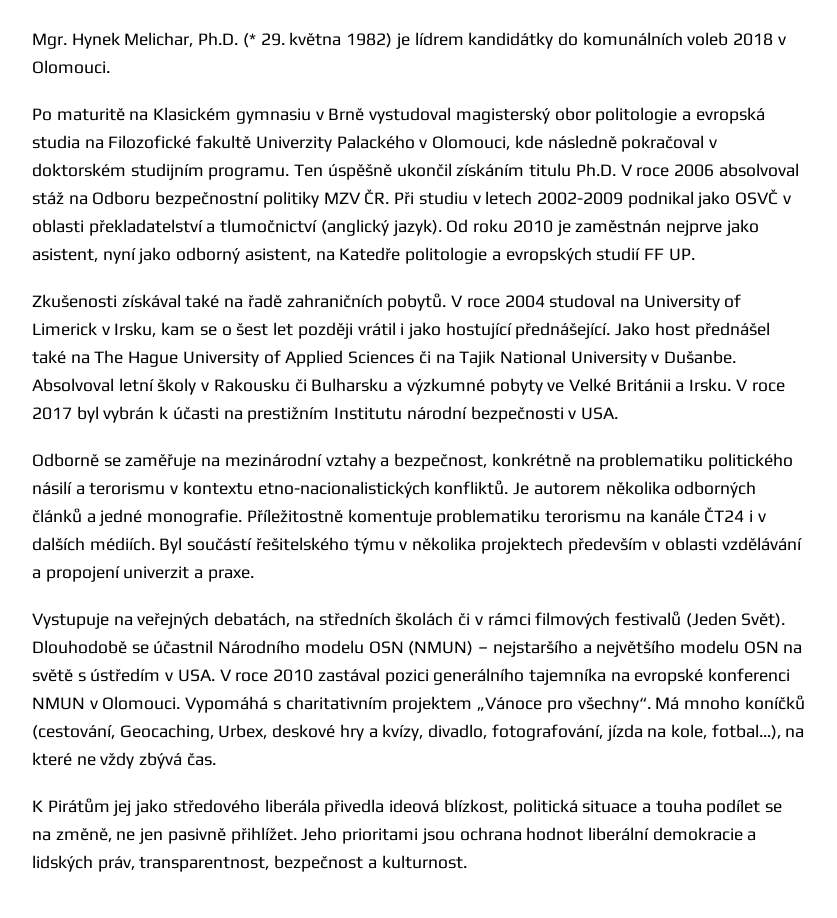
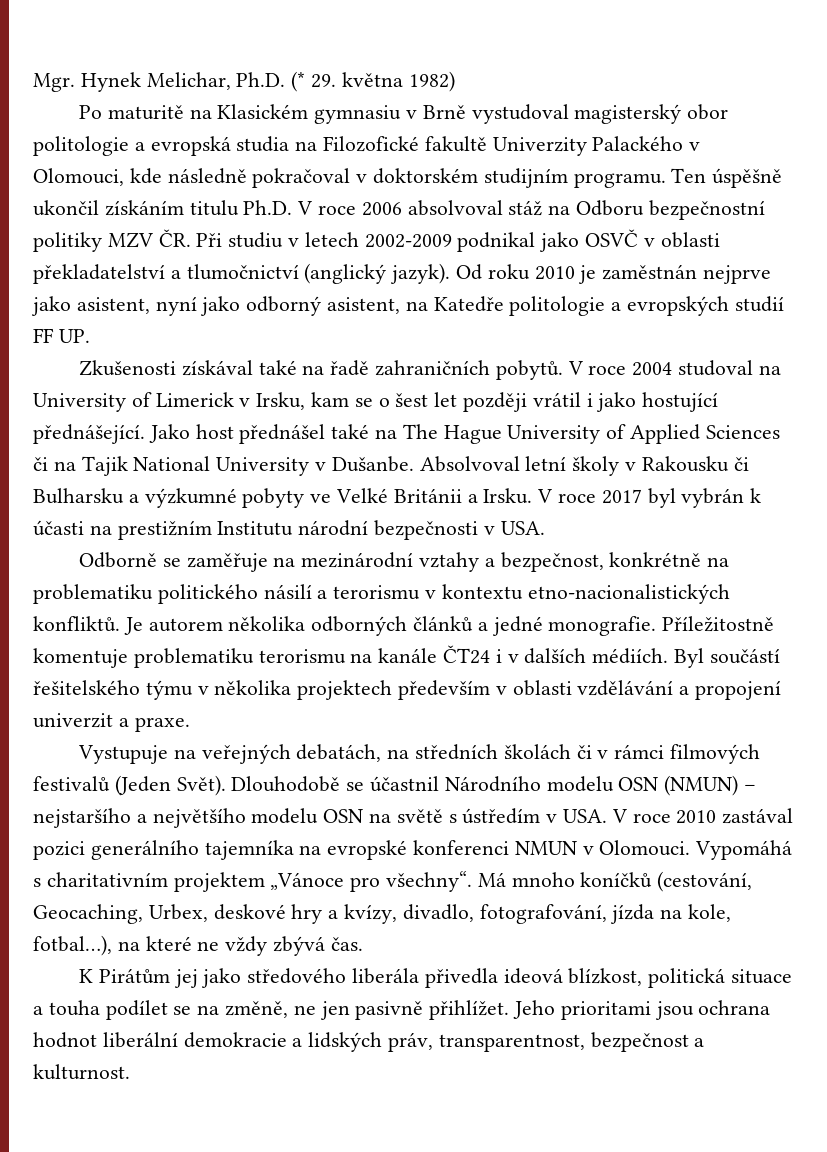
- Mgr. Hynek Melichar, Ph.D. (* 29. května 1982) je lídrem kandidátky do komunálních voleb 2018 v Olomouci.
+ Mgr. Hynek Melichar, Ph.D. (* 29. května 1982)

